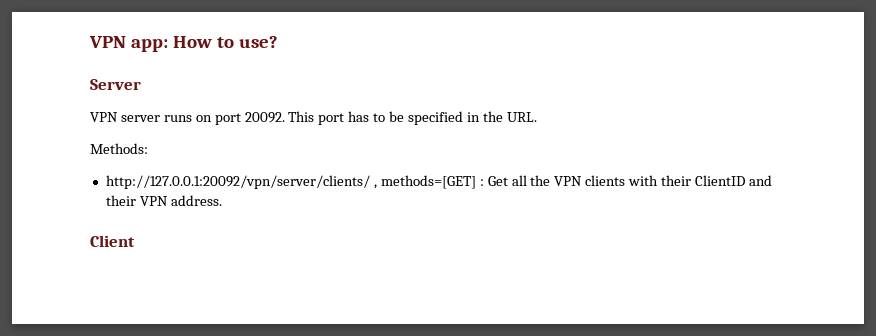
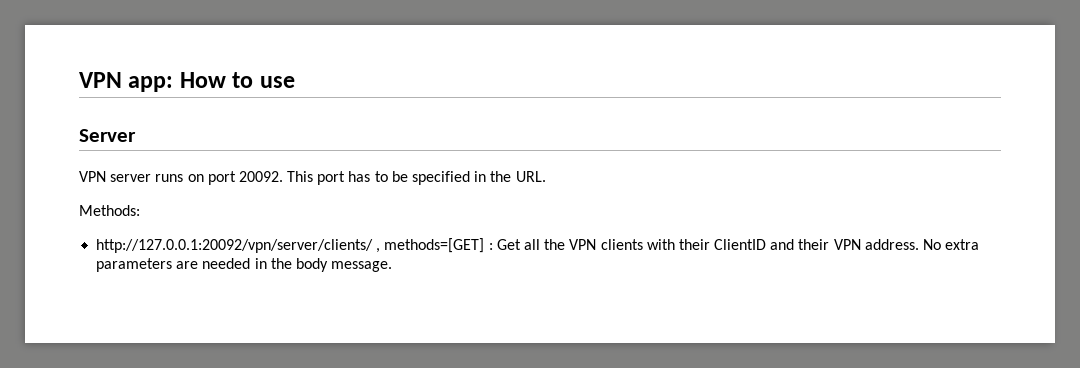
- VPN app: How to use?
+ VPN app: How to use
- http://127.0.0.1:20092/vpn/server/clients/ , methods=[GET] : Get all the VPN clients with their ClientID and their VPN address.
- Client
+ http://127.0.0.1:20092/vpn/server/clients/ , methods=[GET] : Get all the VPN clients with their ClientID and their VPN address. No extra parameters are needed in the body message.

